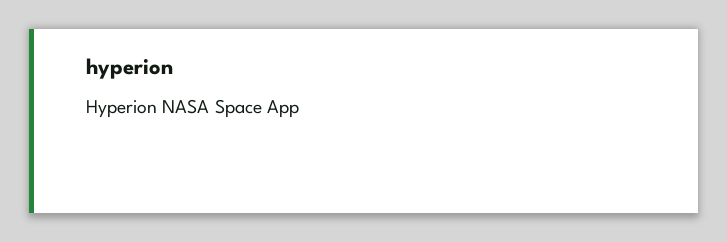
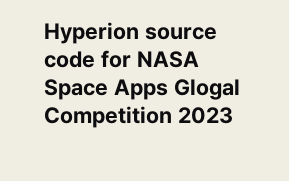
- hyperion
- Hyperion NASA Space App
+ Hyperion source code for NASA Space Apps Glogal Competition 2023

